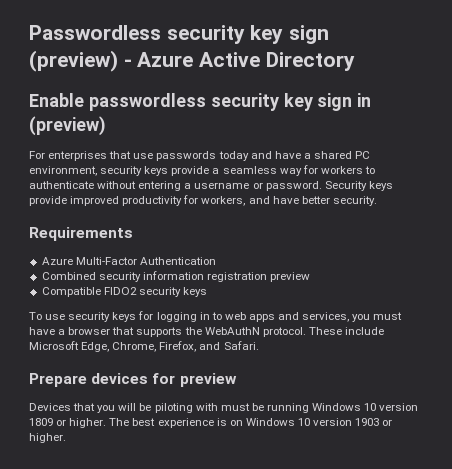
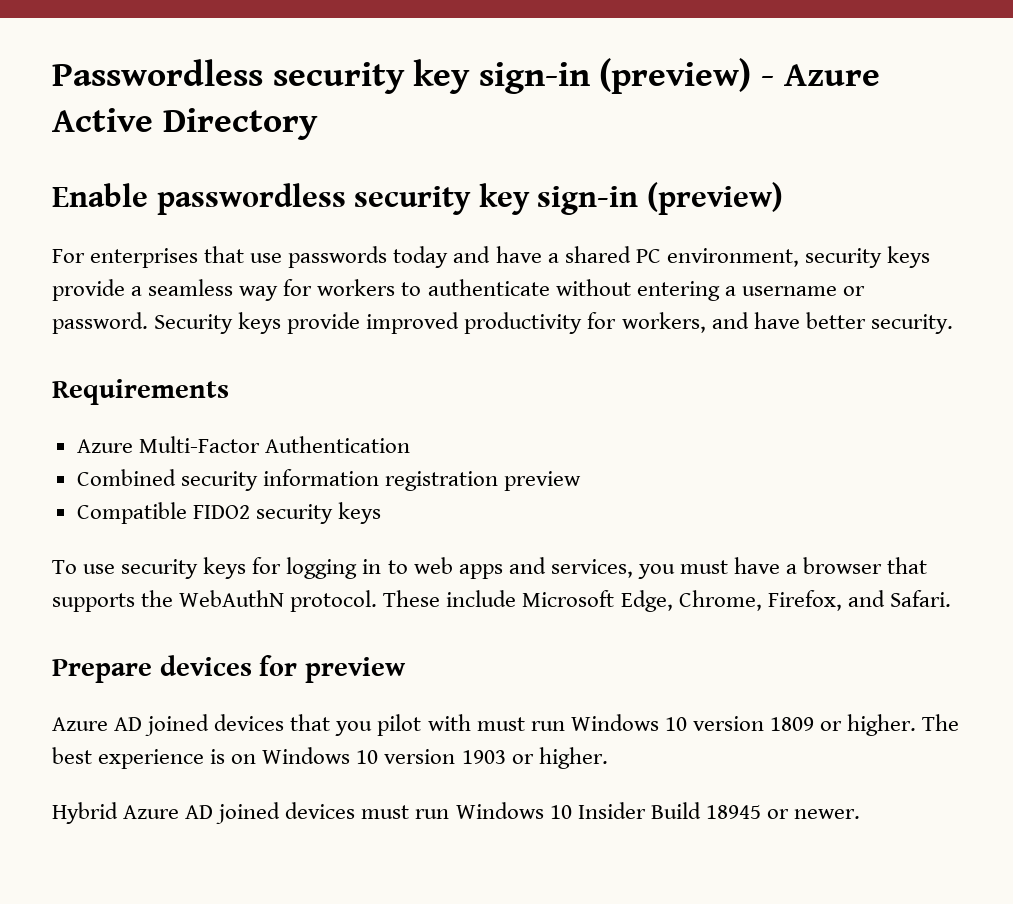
- Passwordless security key sign (preview) - Azure Active Directory
+ Passwordless security key sign-in (preview) - Azure Active Directory
- Enable passwordless security key sign in (preview)
+ Enable passwordless security key sign-in (preview)
- Devices that you will be piloting with must be running Windows 10 version 1809 or higher.
+ Azure AD joined devices that you pilot with must run Windows 10 version 1809 or higher.
+ Hybrid Azure AD joined devices must run Windows 10 Insider Build 18945 or newer.

